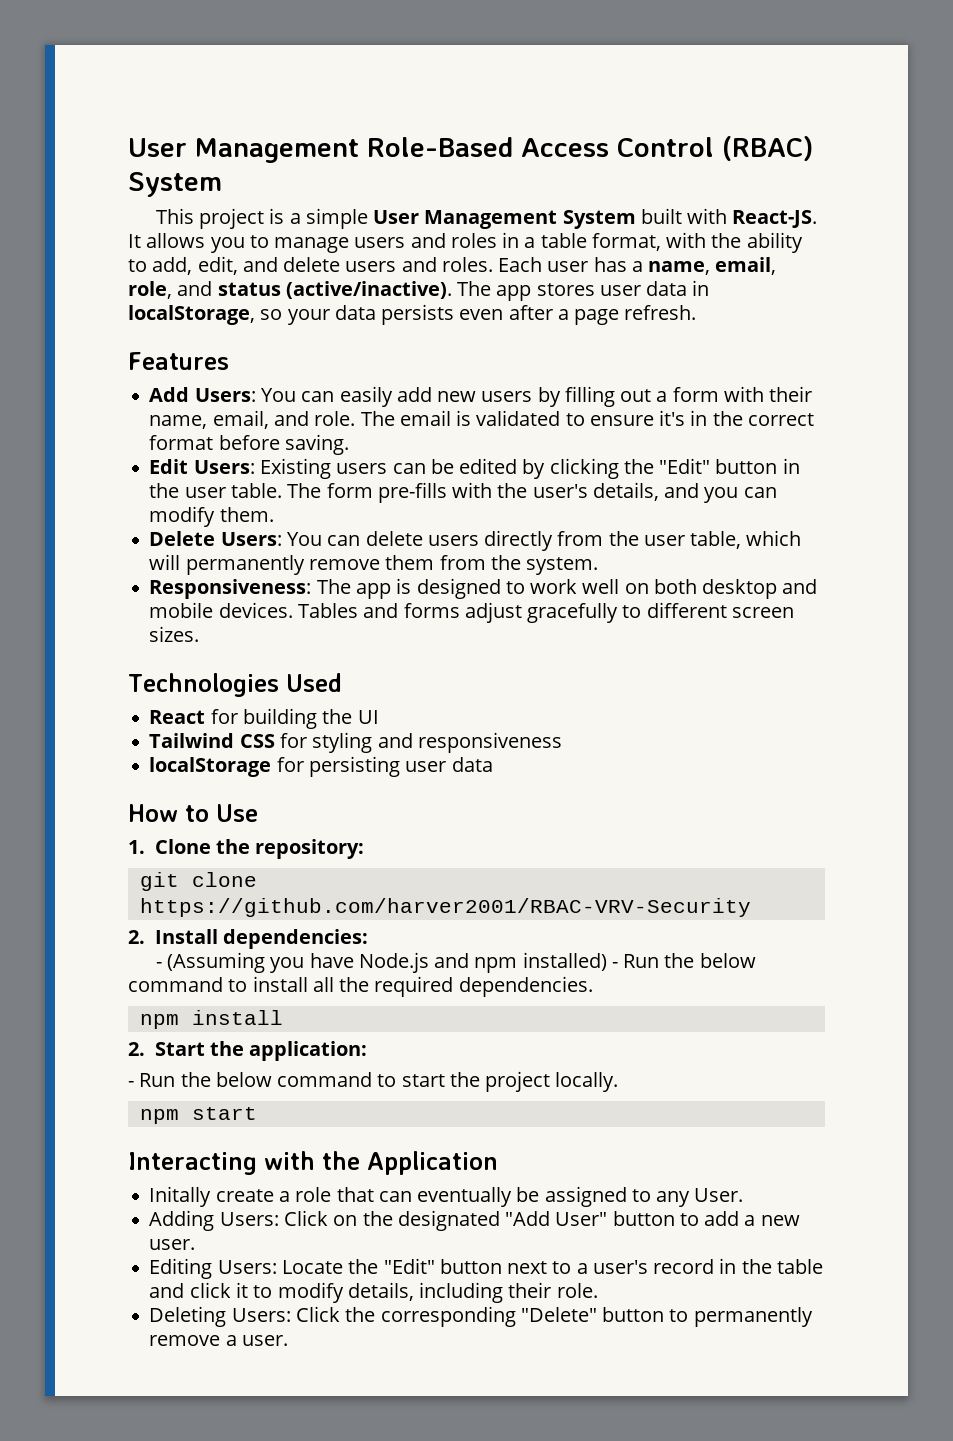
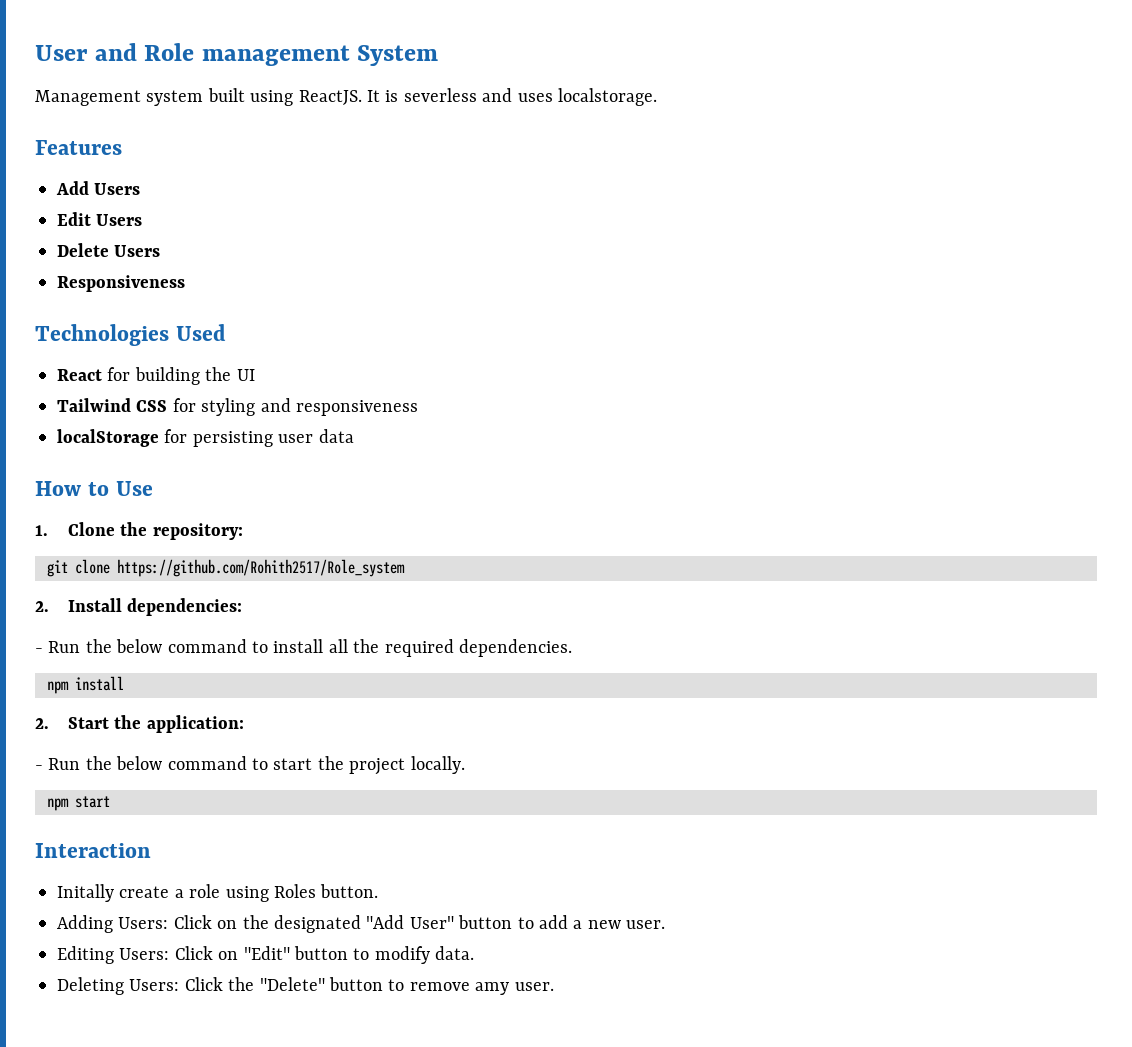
- User Management Role-Based Access Control (RBAC) System
- This project is a simple User Management System built with React-JS. It allows you to manage users and roles in a table format, with the ability to add, edit, and delete users and roles. Each user has a name, email, role, and status (active/inactive). The app stores user data in localStorage, so your data persists even after a page refresh.
+ User and Role management System
+ Management system built using ReactJS. It is severless and uses localstorage.
  Features
- Add Users: You can easily add new users by filling out a form with their name, email, and role. The email is validated to ensure it's in the correct format before saving.
- Edit Users: Existing users can be edited by clicking the "Edit" button in the user table. The form pre-fills with the user's details, and you can modify them.
- Delete Users: You can delete users directly from the user table, which will permanently remove them from the system.
- Responsiveness: The app is designed to work well on both desktop and mobile devices. Tables and forms adjust gracefully to different screen sizes.
+ Add Users
+ Edit Users
+ Delete Users
+ Responsiveness
- git clone https://github.com/harver2001/RBAC-VRV-Security
+ git clone https://github.com/Rohith2517/Role_system
- - (Assuming you have Node.js and npm installed) - Run the below command to install all the required dependencies.
+ - Run the below command to install all the required dependencies.
- Interacting with the Application
+ Interaction
- Initally create a role that can eventually be assigned to any User.
+ Initally create a role using Roles button.
- Editing Users: Locate the "Edit" button next to a user's record in the table and click it to modify details, including their role.
+ Editing Users: Click on "Edit" button to modify data.
- Deleting Users: Click the corresponding "Delete" button to permanently remove a user.
+ Deleting Users: Click the "Delete" button to remove amy user.

